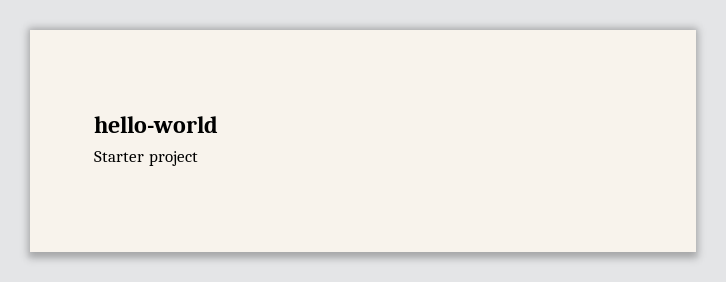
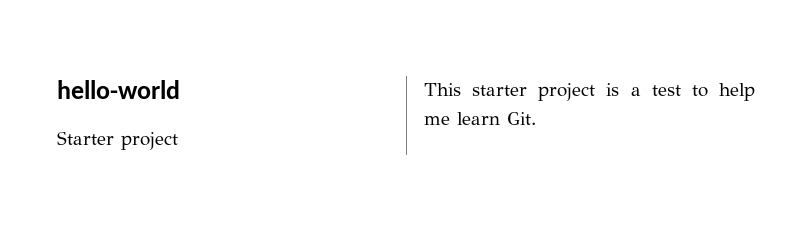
+ This starter project is a test to help me learn Git.

